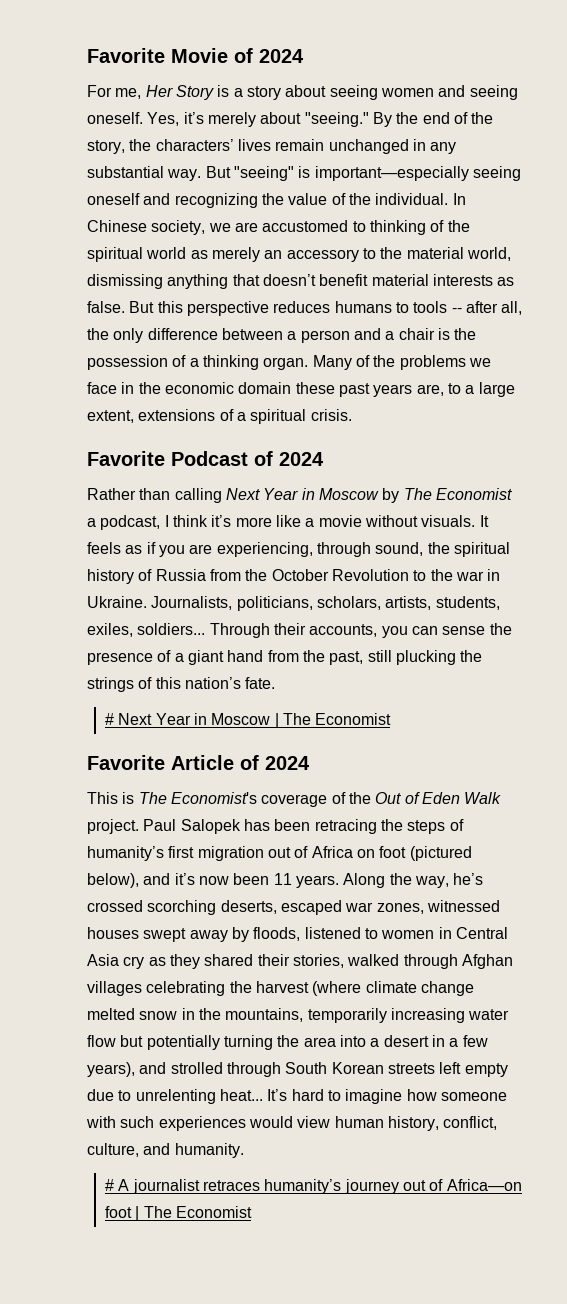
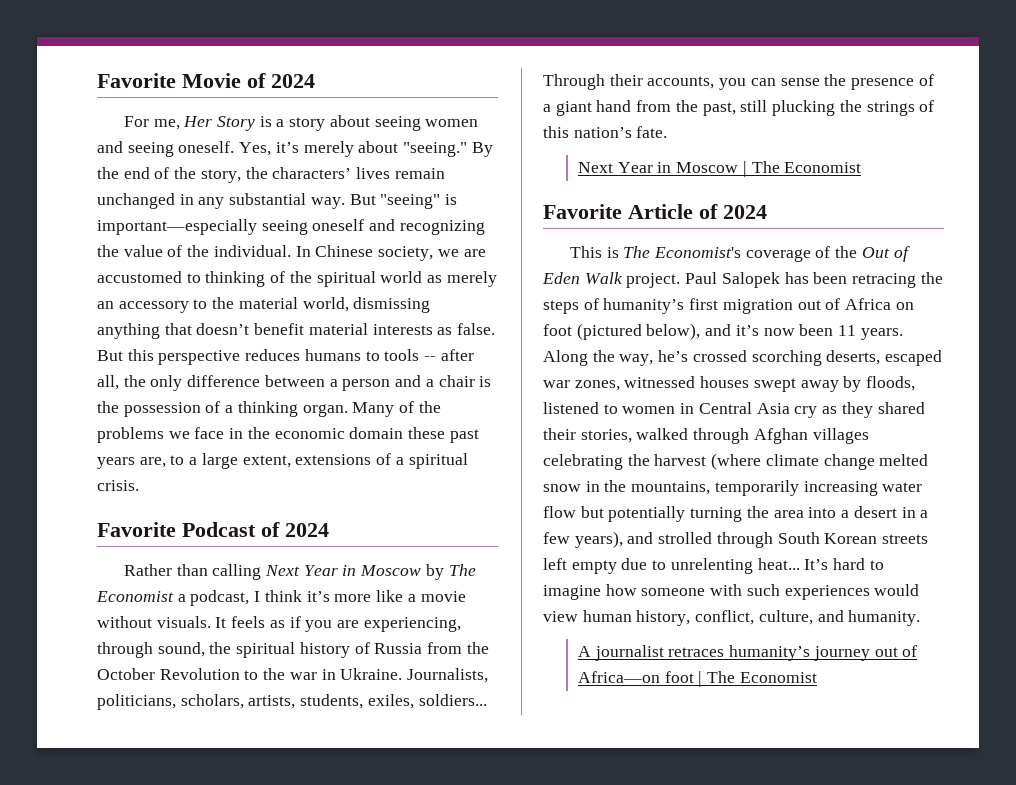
- # Next Year in Moscow | The Economist
+ Next Year in Moscow | The Economist
- # A journalist retraces humanity’s journey out of Africa—on foot | The Economist
+ A journalist retraces humanity’s journey out of Africa—on foot | The Economist

